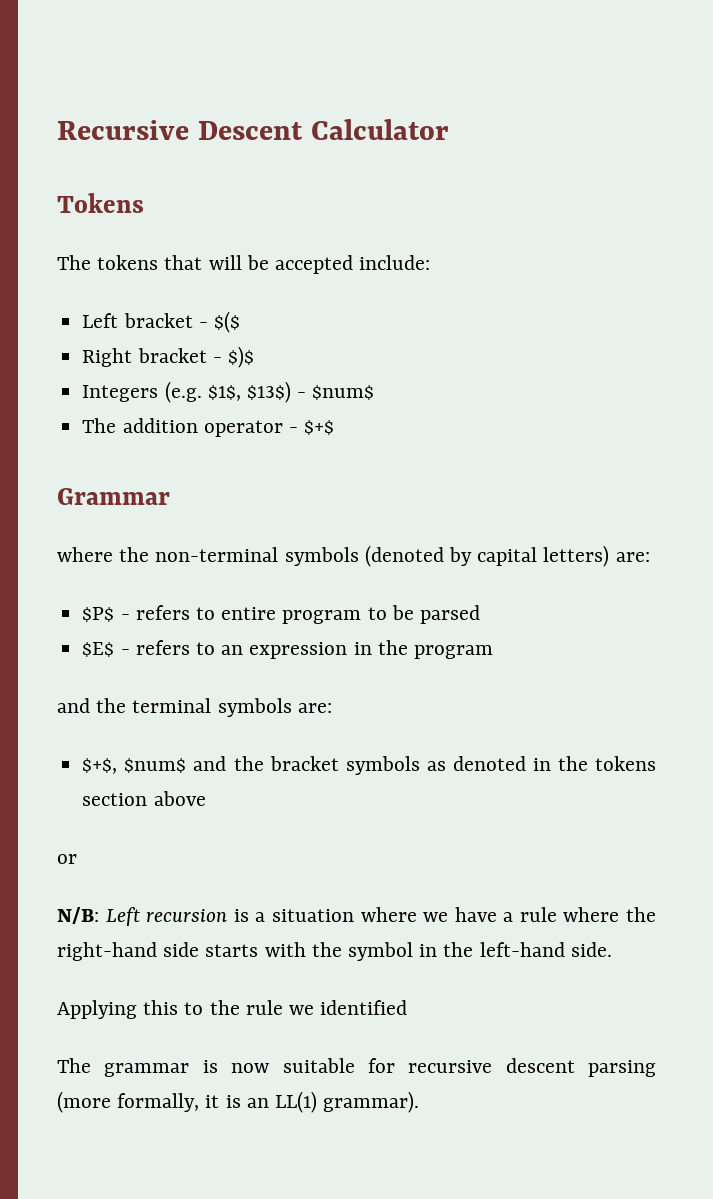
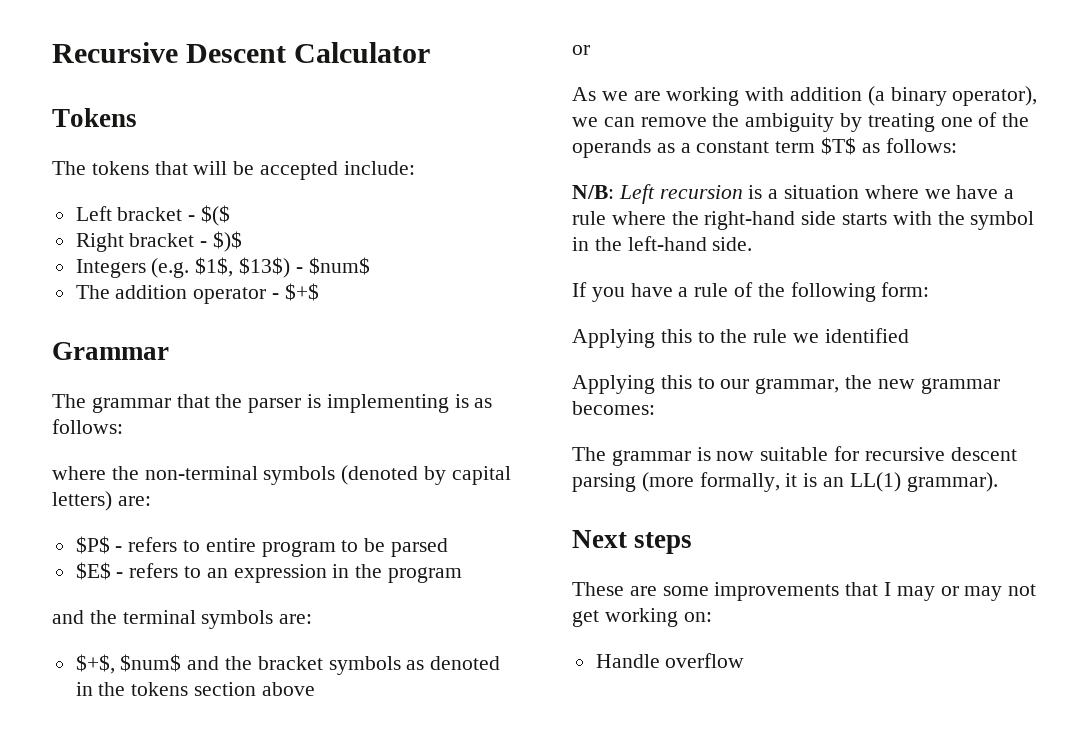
+ The grammar that the parser is implementing is as follows:
+ As we are working with addition (a binary operator), we can remove the ambiguity by treating one of the operands as a constant term $T$ as follows:
+ If you have a rule of the following form:
+ Applying this to our grammar, the new grammar becomes:
+ Next steps
+ These are some improvements that I may or may not get working on:
+ Handle overflow

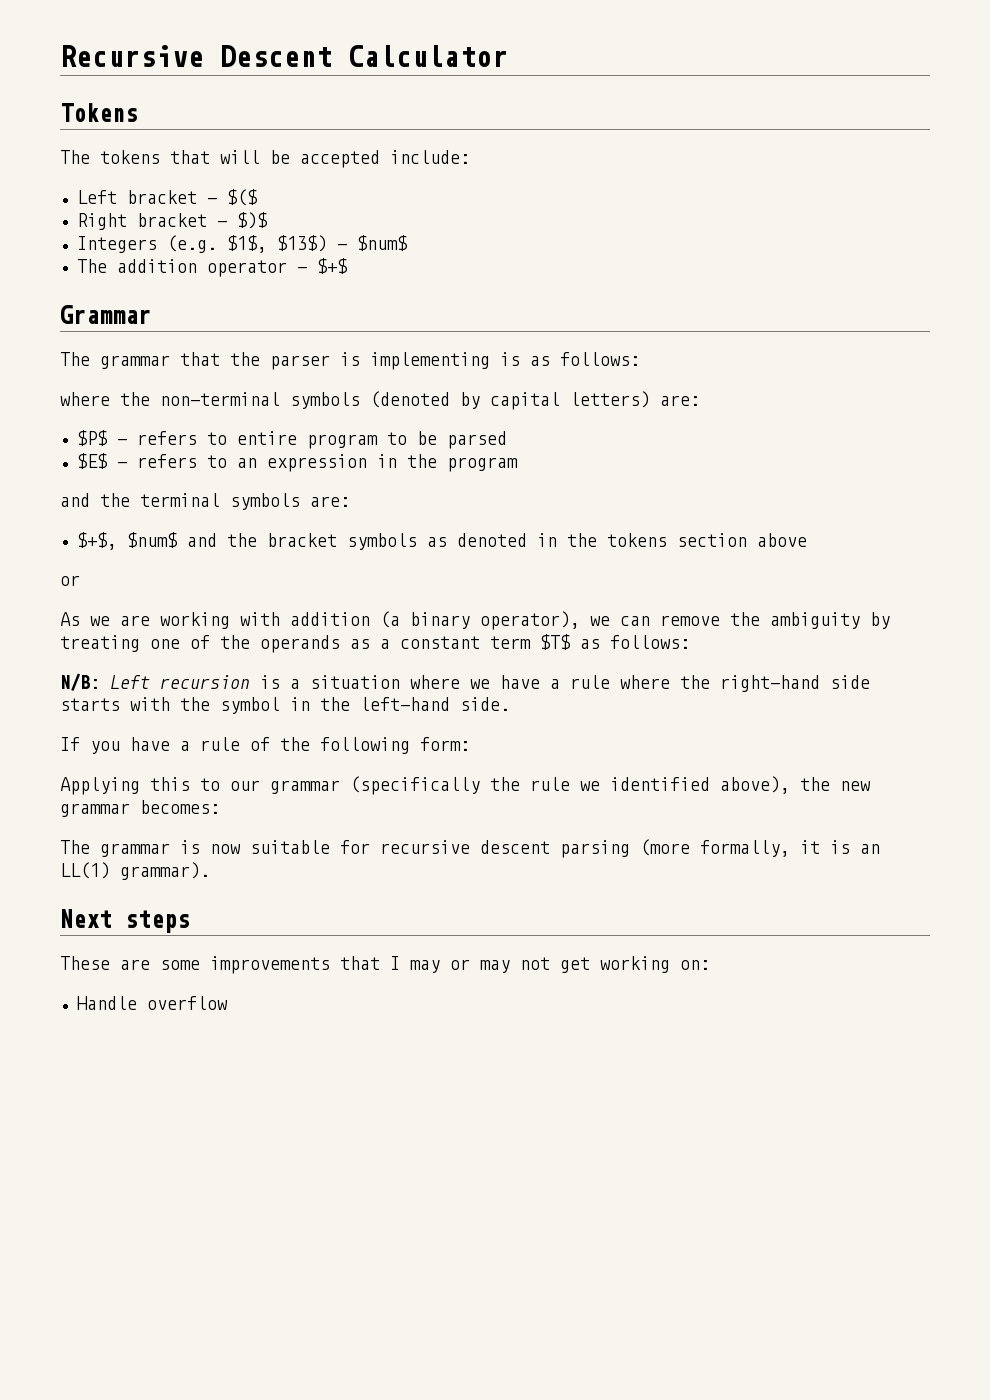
- Applying this to the rule we identified
- Applying this to our grammar, the new grammar becomes:
+ Applying this to our grammar (specifically the rule we identified above), the new grammar becomes:

